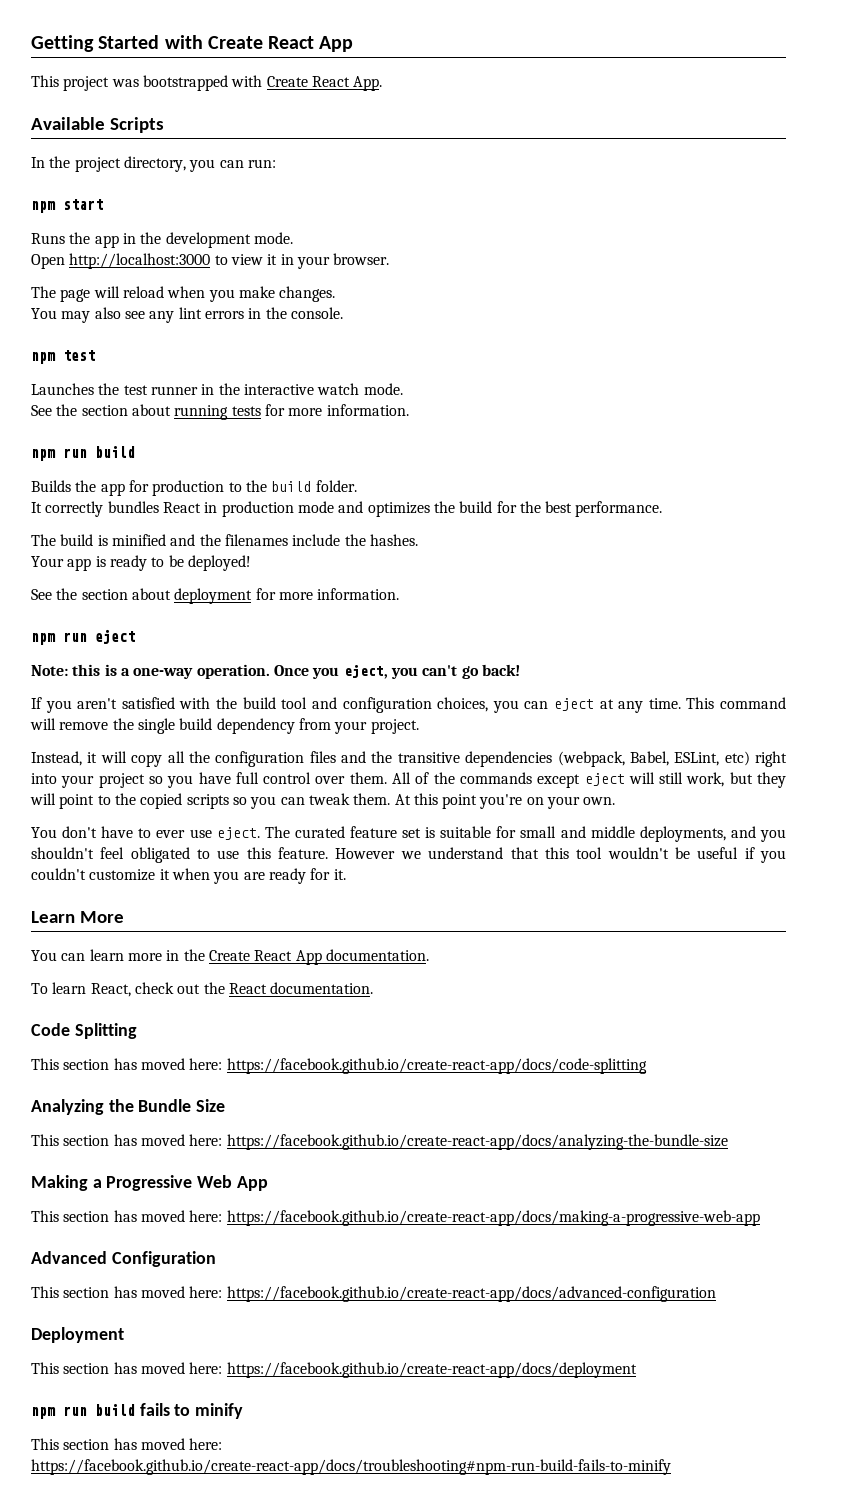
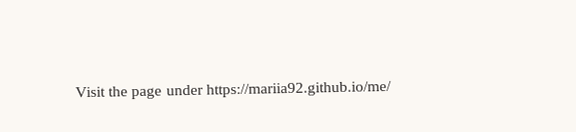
- Getting Started with Create React App
- This project was bootstrapped with Create React App.
- Available Scripts
- In the project directory, you can run:
- npm start
- Runs the app in the development mode.
- Open http://localhost:3000 to view it in your browser.
- The page will reload when you make changes.
- You may also see any lint errors in the console.
- npm test
- Launches the test runner in the interactive watch mode.
- See the section about running tests for more information.
- npm run build
- Builds the app for production to the build folder.
- It correctly bundles React in production mode and optimizes the build for the best performance.
- The build is minified and the filenames include the hashes.
- Your app is ready to be deployed!
- See the section about deployment for more information.
- npm run eject
- Note: this is a one-way operation. Once you eject, you can't go back!
- If you aren't satisfied with the build tool and configuration choices, you can eject at any time. This command will remove the single build dependency from your project.
- Instead, it will copy all the configuration files and the transitive dependencies (webpack, Babel, ESLint, etc) right into your project so you have full control over them. All of the commands except eject will still work, but they will point to the copied scripts so you can tweak them. At this point you're on your own.
- You don't have to ever use eject. The curated feature set is suitable for small and middle deployments, and you shouldn't feel obligated to use this feature. However we understand that this tool wouldn't be useful if you couldn't customize it when you are ready for it.
- Learn More
- You can learn more in the Create React App documentation.
- To learn React, check out the React documentation.
- Code Splitting
- This section has moved here: https://facebook.github.io/create-react-app/docs/code-splitting
- Analyzing the Bundle Size
- This section has moved here: https://facebook.github.io/create-react-app/docs/analyzing-the-bundle-size
- Making a Progressive Web App
- This section has moved here: https://facebook.github.io/create-react-app/docs/making-a-progressive-web-app
- Advanced Configuration
- This section has moved here: https://facebook.github.io/create-react-app/docs/advanced-configuration
- Deployment
- This section has moved here: https://facebook.github.io/create-react-app/docs/deployment
- npm run build fails to minify
- This section has moved here: https://facebook.github.io/create-react-app/docs/troubleshooting#npm-run-build-fails-to-minify
+ Visit the page under https://mariia92.github.io/me/

